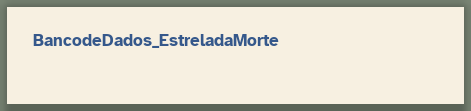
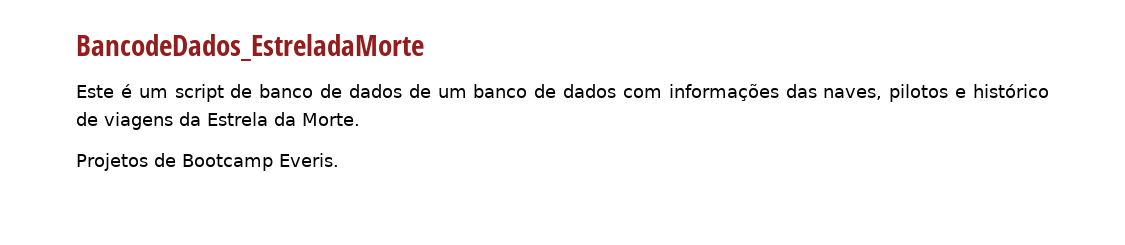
+ Este é um script de banco de dados de um banco de dados com informações das naves, pilotos e histórico de viagens da Estrela da Morte.
+ Projetos de Bootcamp Everis.

